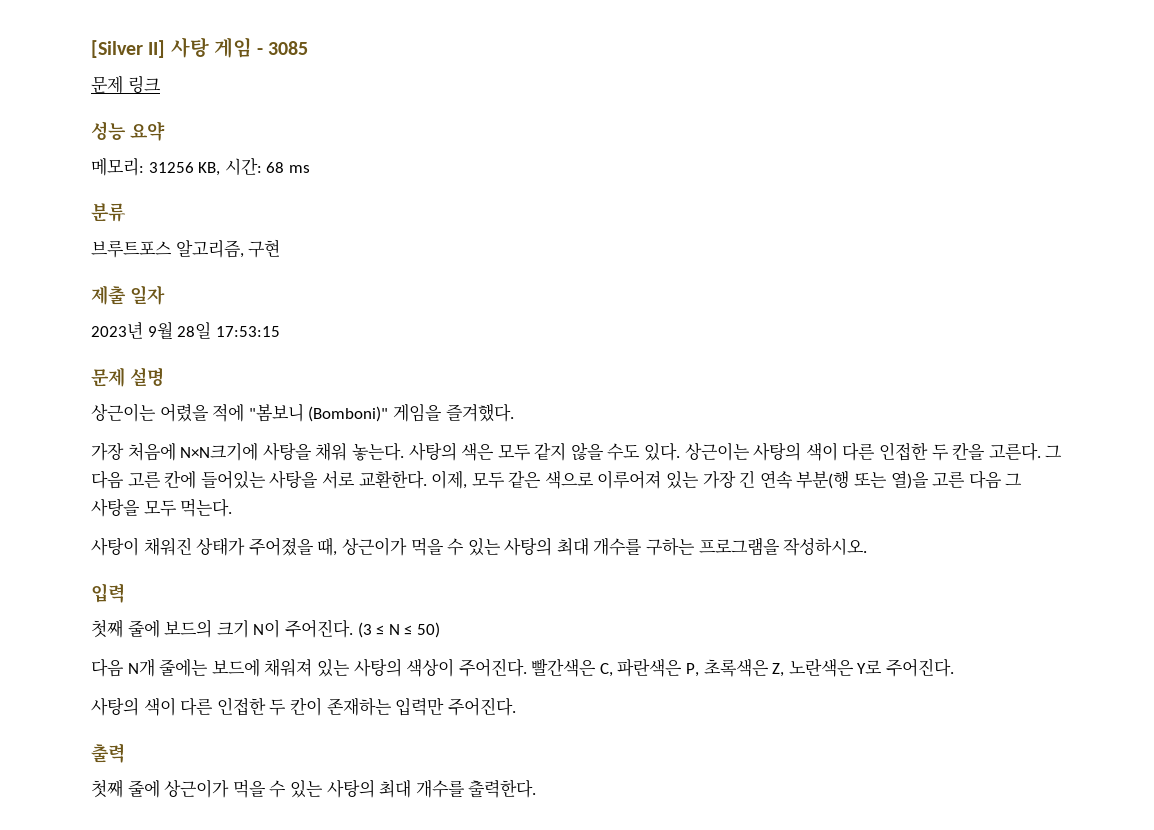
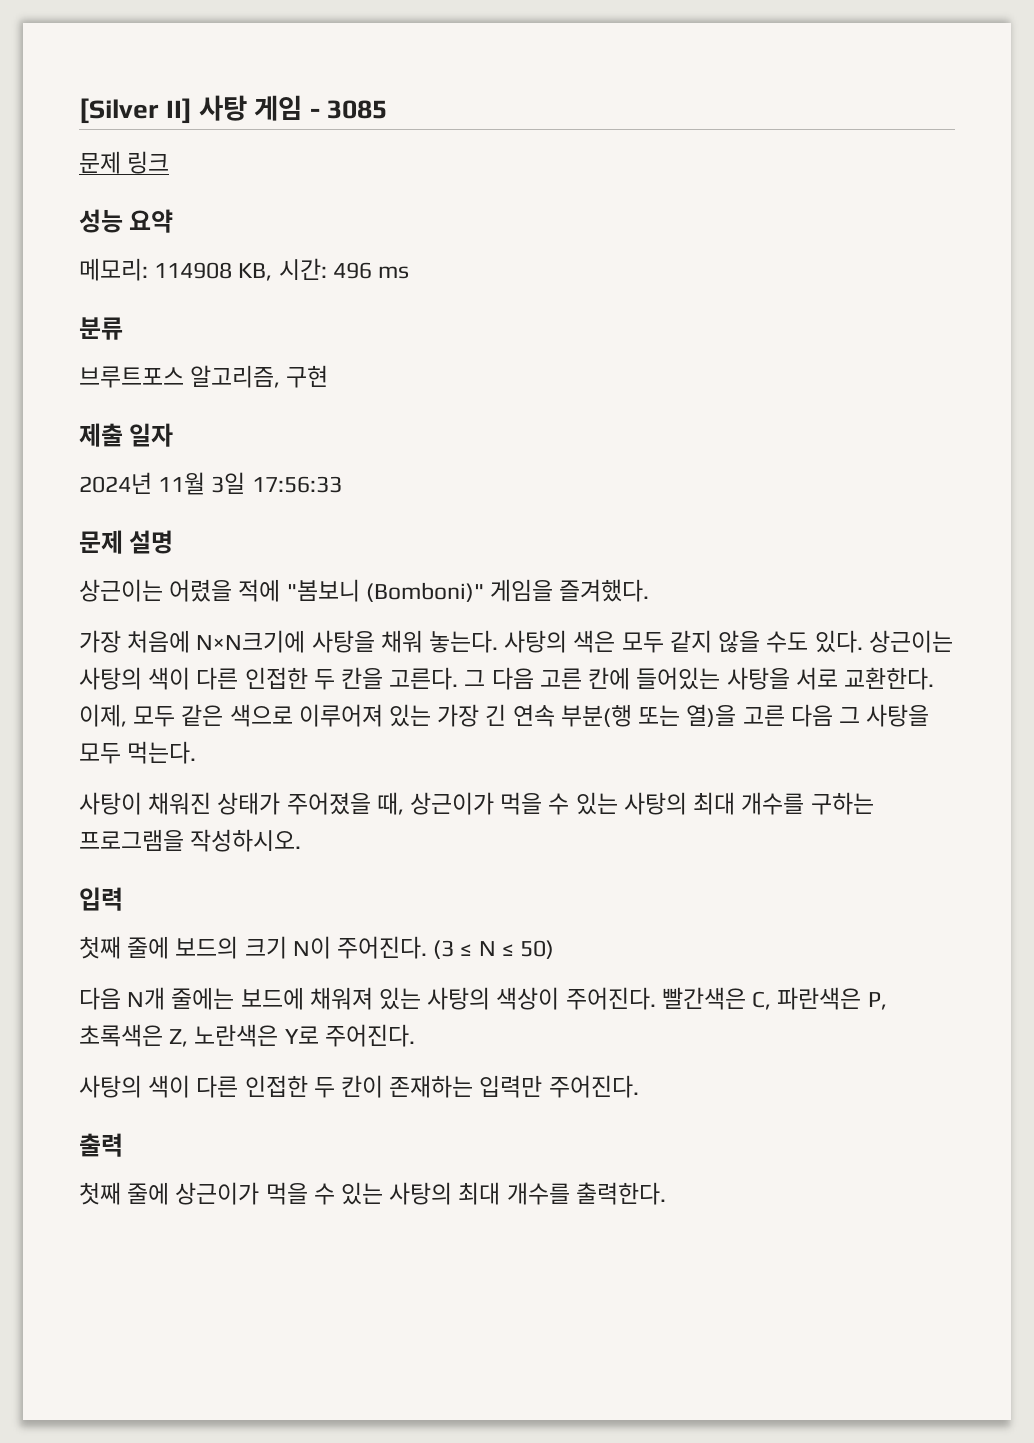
- 메모리: 31256 KB, 시간: 68 ms
+ 메모리: 114908 KB, 시간: 496 ms
- 2023년 9월 28일 17:53:15
+ 2024년 11월 3일 17:56:33

